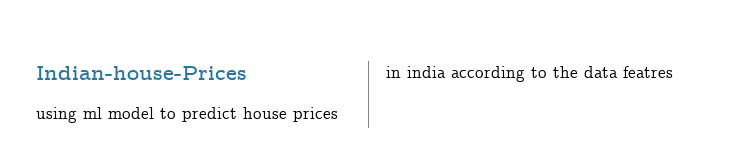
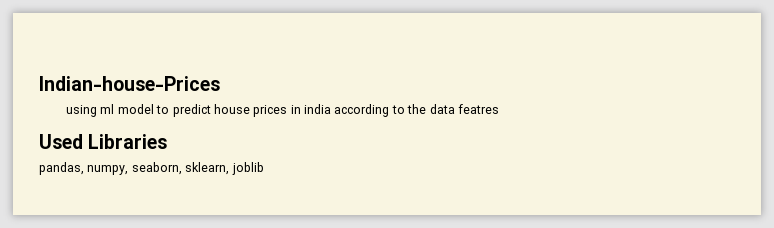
+ Used Libraries
+ pandas, numpy, seaborn, sklearn, joblib

